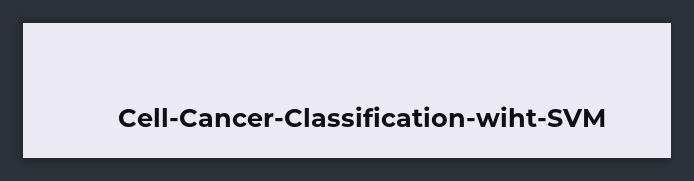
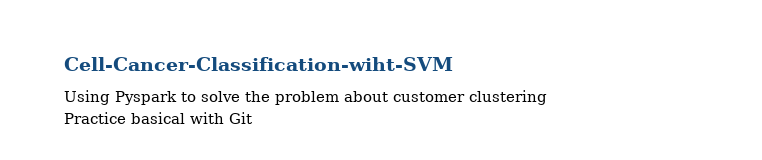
+ Using Pyspark to solve the problem about customer clustering
+ Practice basical with Git

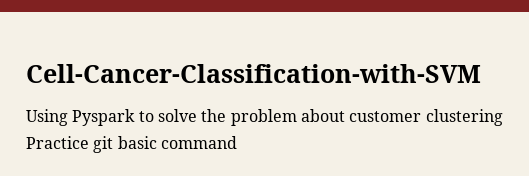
- Cell-Cancer-Classification-wiht-SVM
+ Cell-Cancer-Classification-with-SVM
- Practice basical with Git
+ Practice git basic command

